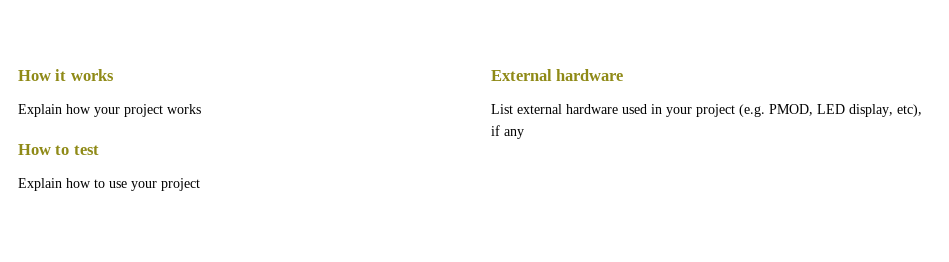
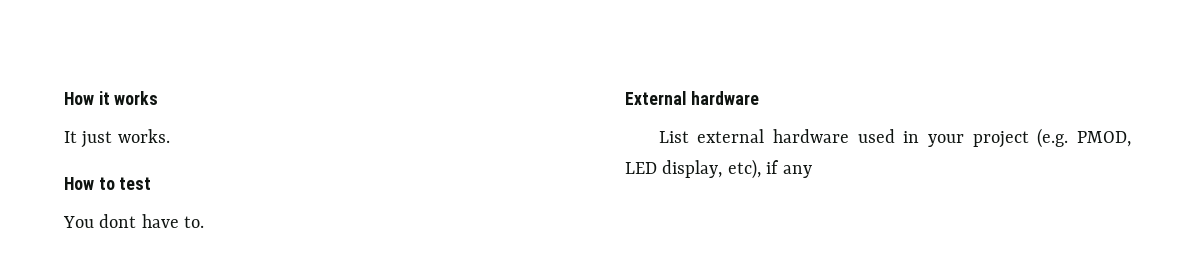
- Explain how your project works
+ It just works.
  How to test
- Explain how to use your project
+ You dont have to.

